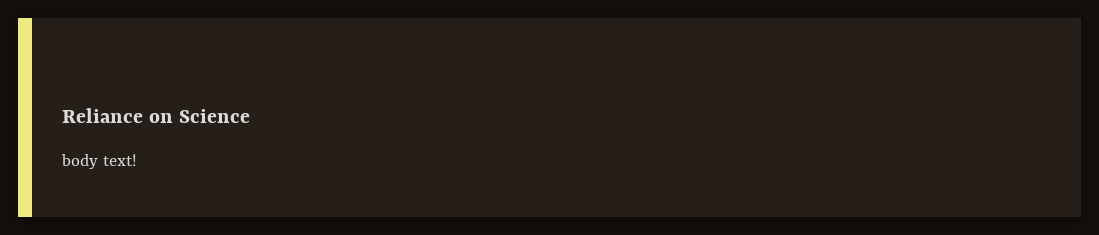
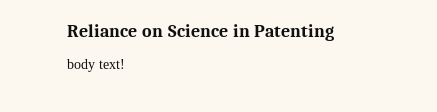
- Reliance on Science
+ Reliance on Science in Patenting

